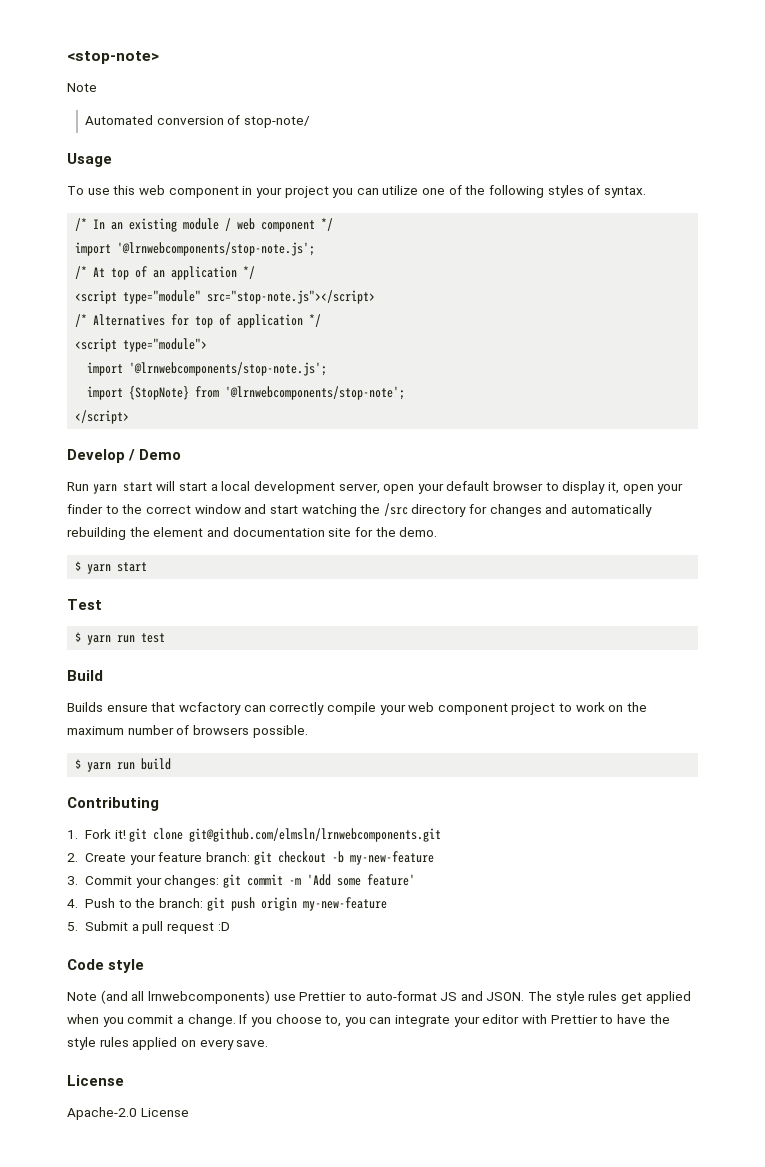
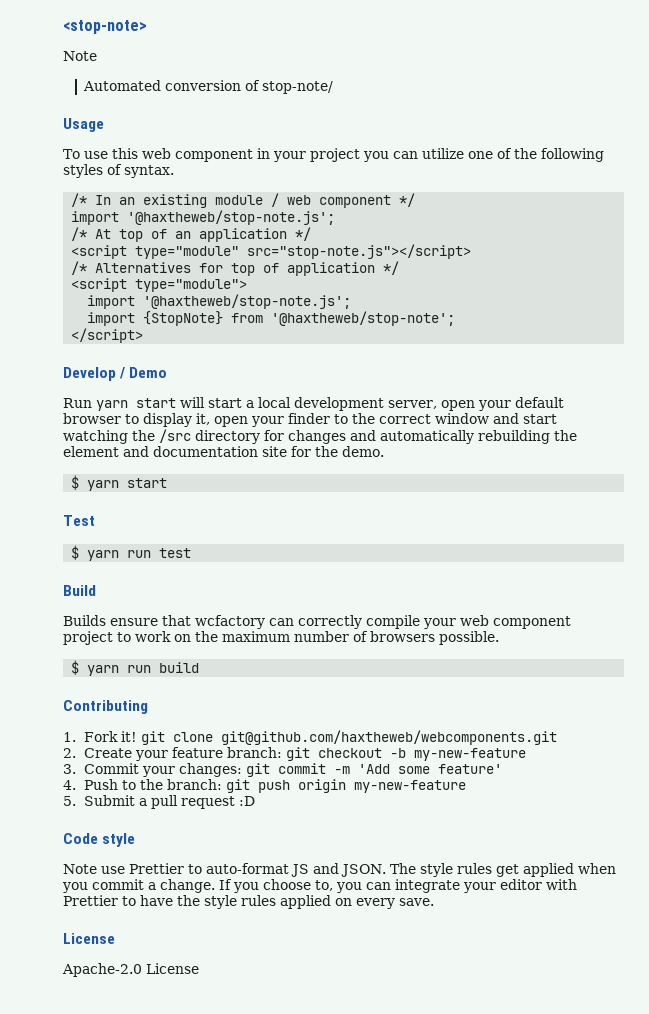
  /* In an existing module / web component */
- import '@lrnwebcomponents/stop-note.js';
+ import '@haxtheweb/stop-note.js';
  <script type="module">
- import '@lrnwebcomponents/stop-note.js';
+ import '@haxtheweb/stop-note.js';
- import {StopNote} from '@lrnwebcomponents/stop-note';
+ import {StopNote} from '@haxtheweb/stop-note';
- 1. Fork it! git clone git@github.com/elmsln/lrnwebcomponents.git
+ 1. Fork it! git clone git@github.com/haxtheweb/webcomponents.git
- Note (and all lrnwebcomponents) use Prettier to auto-format JS and JSON.
+ Note use Prettier to auto-format JS and JSON.

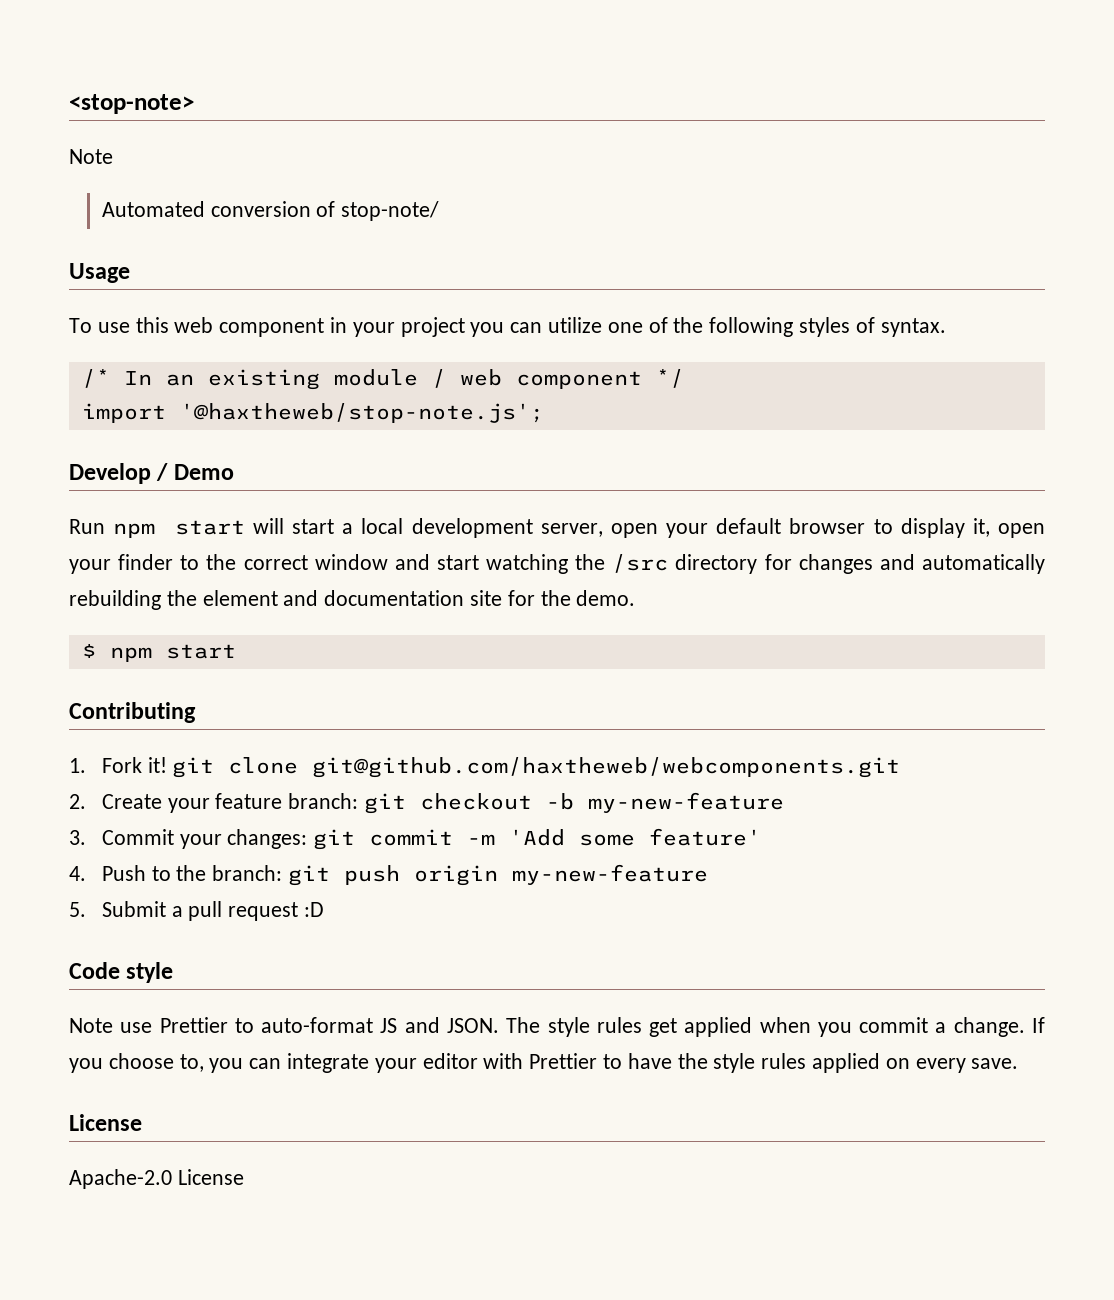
- /* At top of an application */
- <script type="module" src="stop-note.js"></script>
- /* Alternatives for top of application */
- <script type="module">
- import '@haxtheweb/stop-note.js';
- import {StopNote} from '@haxtheweb/stop-note';
- </script>
- Run yarn start will start a local development server, open your default browser to display it, open your finder to the correct window and start watching the /src directory for changes and automatically rebuilding the element and documentation site for the demo.
+ Run npm start will start a local development server, open your default browser to display it, open your finder to the correct window and start watching the /src directory for changes and automatically rebuilding the element and documentation site for the demo.
- $ yarn start
- Test
- $ yarn run test
- Build
- Builds ensure that wcfactory can correctly compile your web component project to work on the maximum number of browsers possible.
- $ yarn run build
+ $ npm start

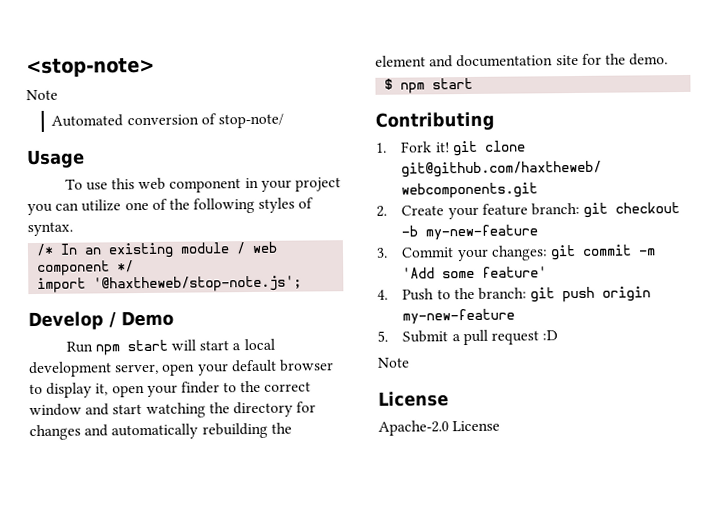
- Run npm start will start a local development server, open your default browser to display it, open your finder to the correct window and start watching the /src directory for changes and automatically rebuilding the element and documentation site for the demo.
+ Run npm start will start a local development server, open your default browser to display it, open your finder to the correct window and start watching the directory for changes and automatically rebuilding the element and documentation site for the demo.
  5. Submit a pull request :D
- Code style
- Note use Prettier to auto-format JS and JSON. The style rules get applied when you commit a change. If you choose to, you can integrate your editor with Prettier to have the style rules applied on every save.
+ Note

